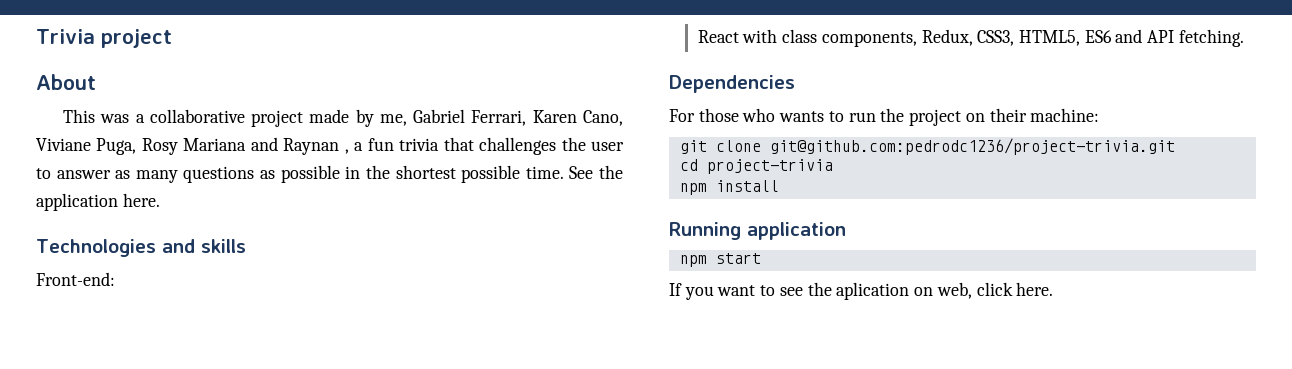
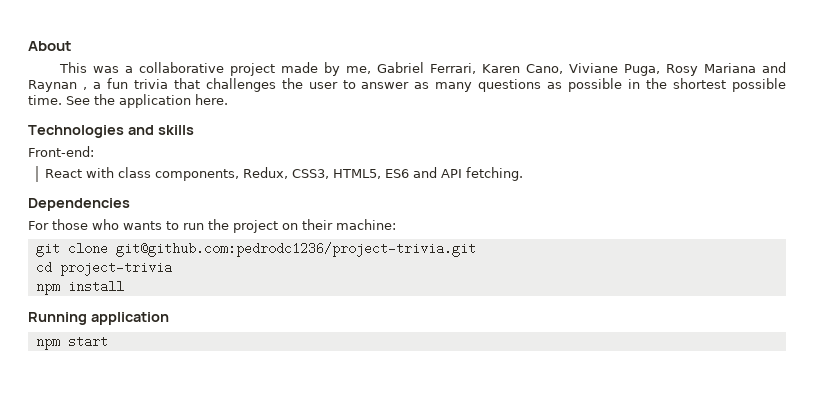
- Trivia project
- If you want to see the aplication on web, click here.

